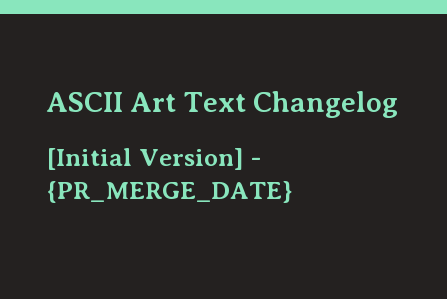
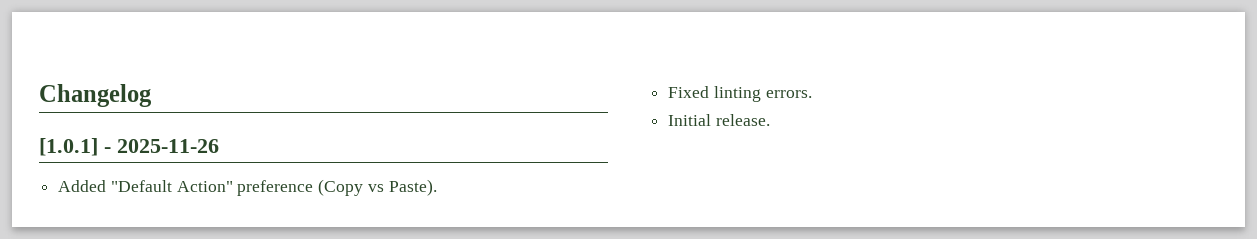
- ASCII Art Text Changelog
- [Initial Version] - {PR_MERGE_DATE}
+ Changelog
+ [1.0.1] - 2025-11-26
+ Added "Default Action" preference (Copy vs Paste).
+ Fixed linting errors.
+ Initial release.

